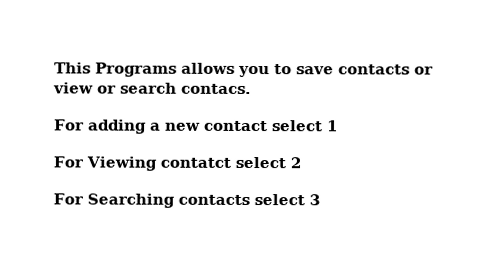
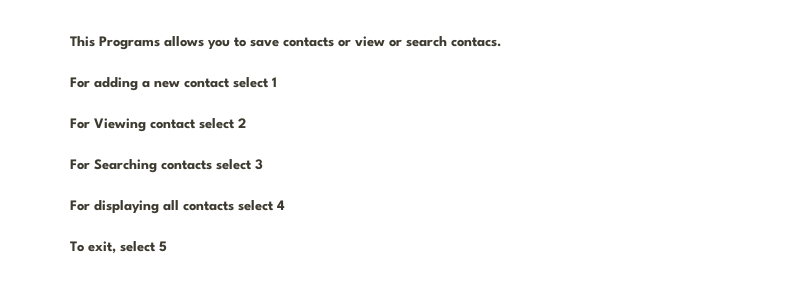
- For Viewing contatct select 2
+ For Viewing contact select 2
+ For displaying all contacts select 4
+ To exit, select 5

